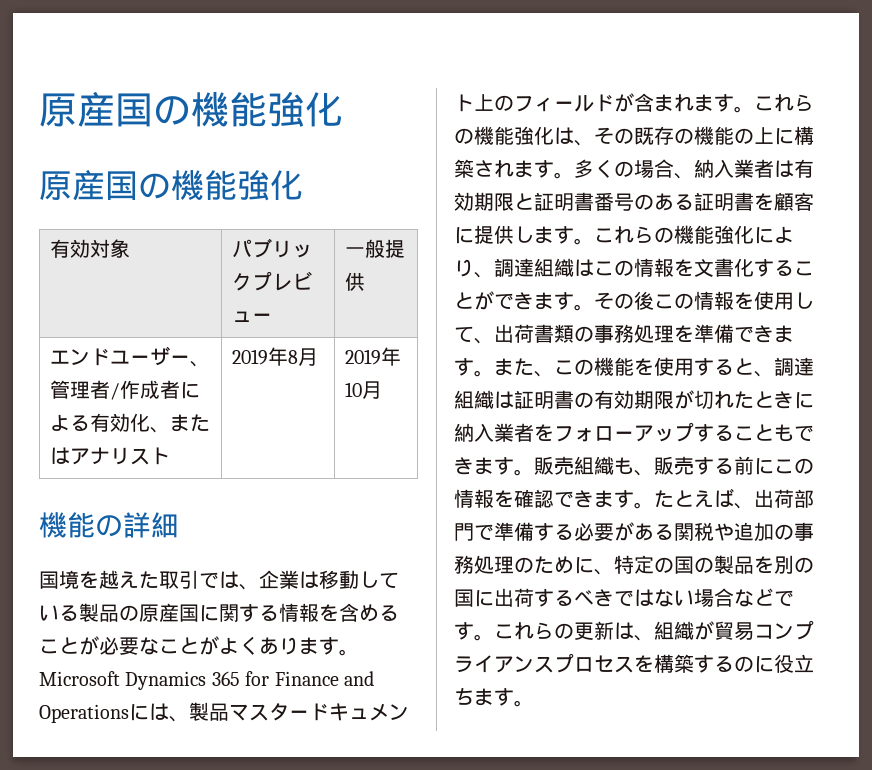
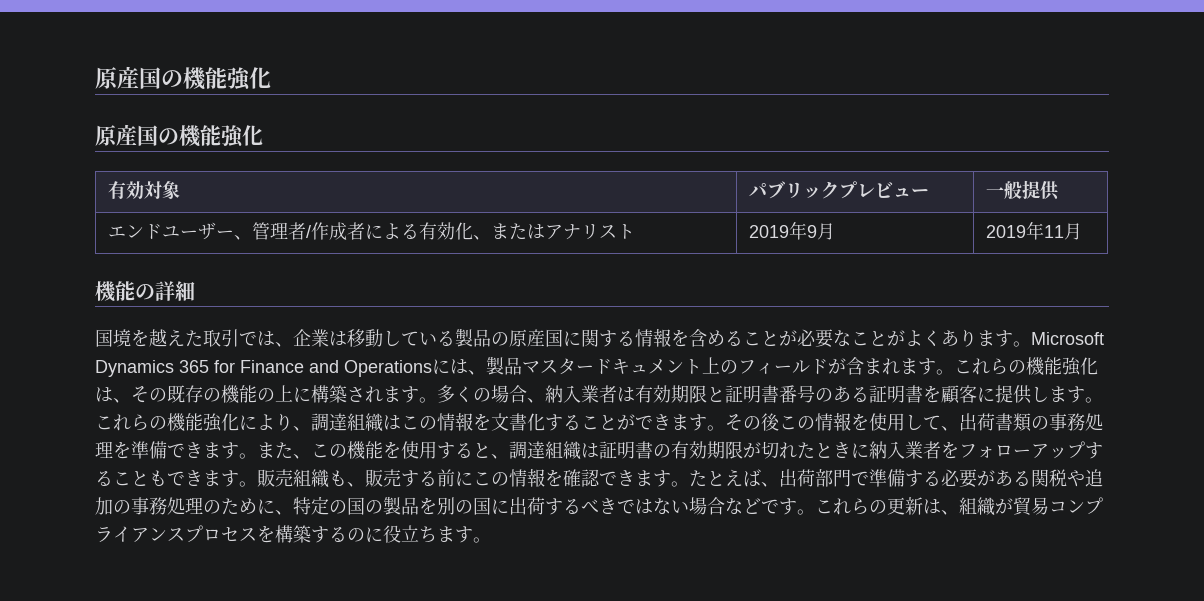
- エンドユーザー、管理者/作成者による有効化、またはアナリスト | 2019年8月 | 2019年10月
+ エンドユーザー、管理者/作成者による有効化、またはアナリスト | 2019年9月 | 2019年11月

